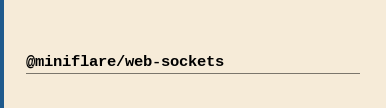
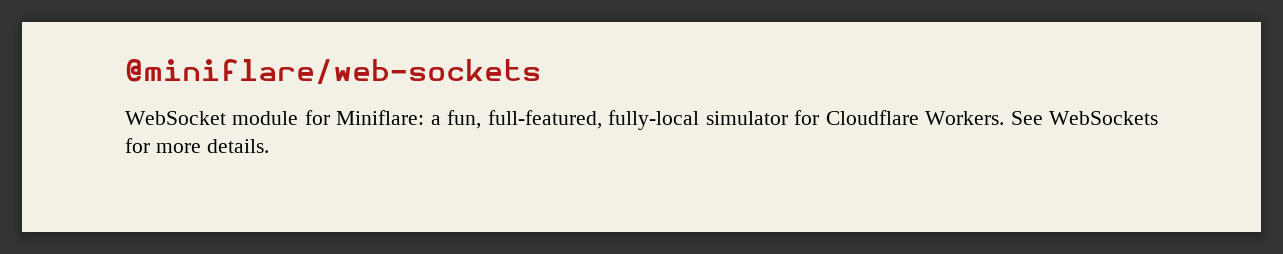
+ WebSocket module for Miniflare: a fun, full-featured, fully-local simulator for Cloudflare Workers. See WebSockets for more details.

